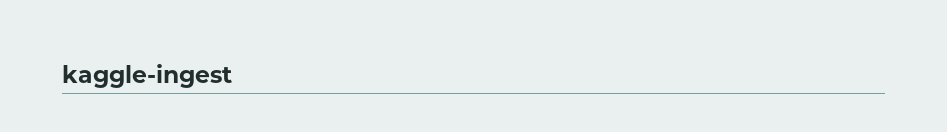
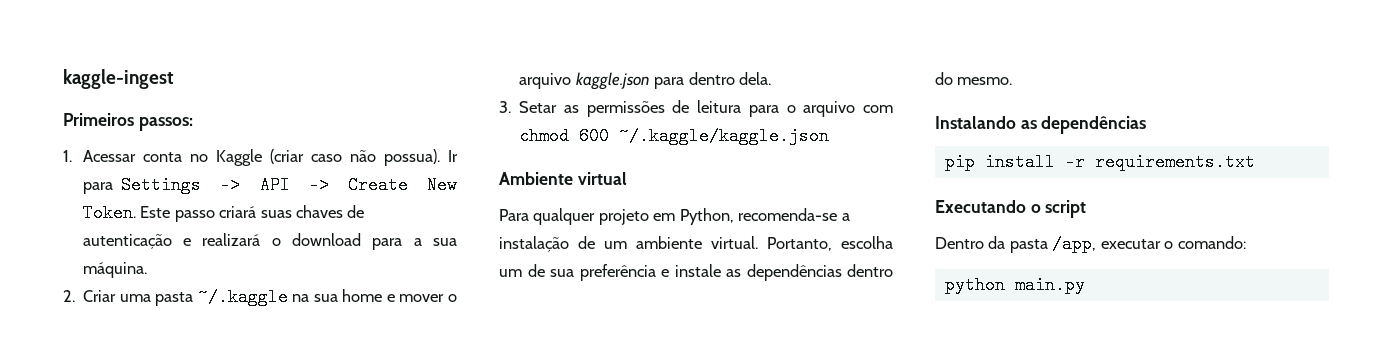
+ Primeiros passos:
+ 1. Acessar conta no Kaggle (criar caso não possua). Ir para Settings -> API -> Create New Token. Este passo criará suas chaves de autenticação e realizará o download para a sua máquina.
+ 2. Criar uma pasta ~/.kaggle na sua home e mover o arquivo kaggle.json para dentro dela.
+ 3. Setar as permissões de leitura para o arquivo com chmod 600 ~/.kaggle/kaggle.json
+ Ambiente virtual
+ Para qualquer projeto em Python, recomenda-se a instalação de um ambiente virtual. Portanto, escolha um de sua preferência e instale as dependências dentro do mesmo.
+ Instalando as dependências
+ pip install -r requirements.txt
+ Executando o script
+ Dentro da pasta /app, executar o comando:
+ python main.py

